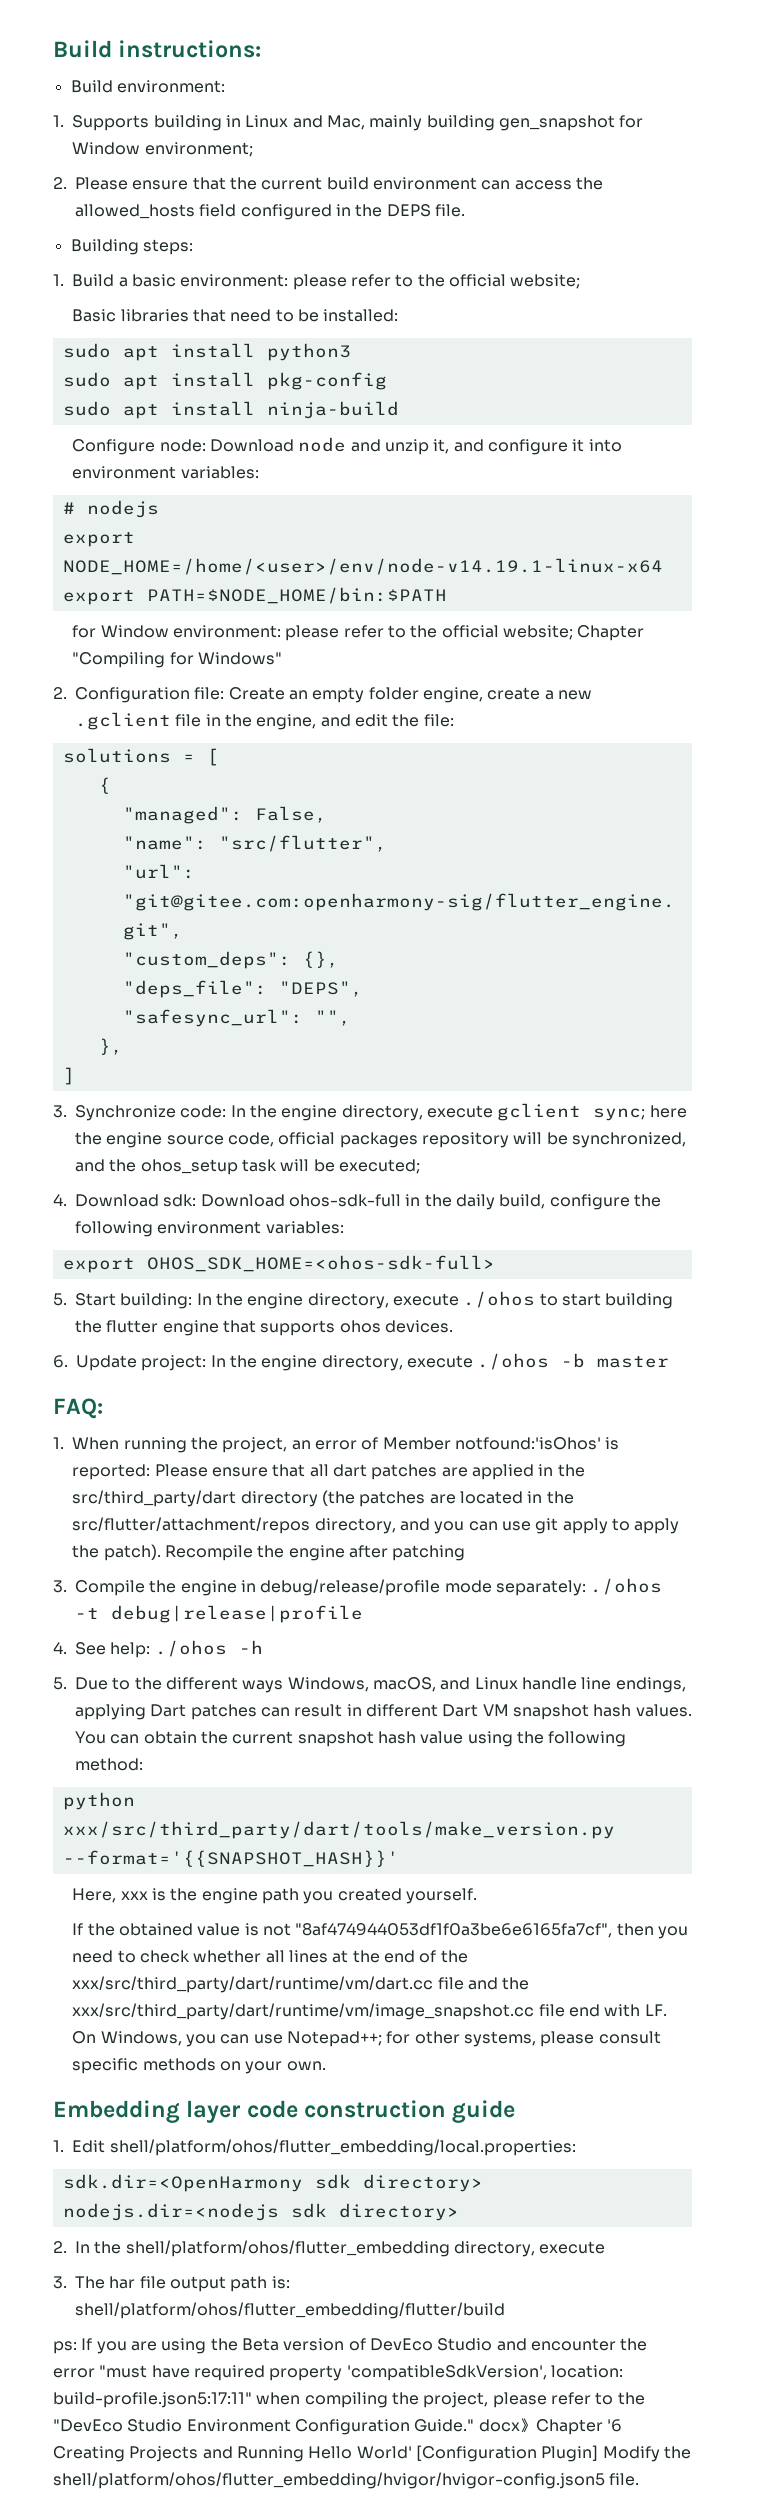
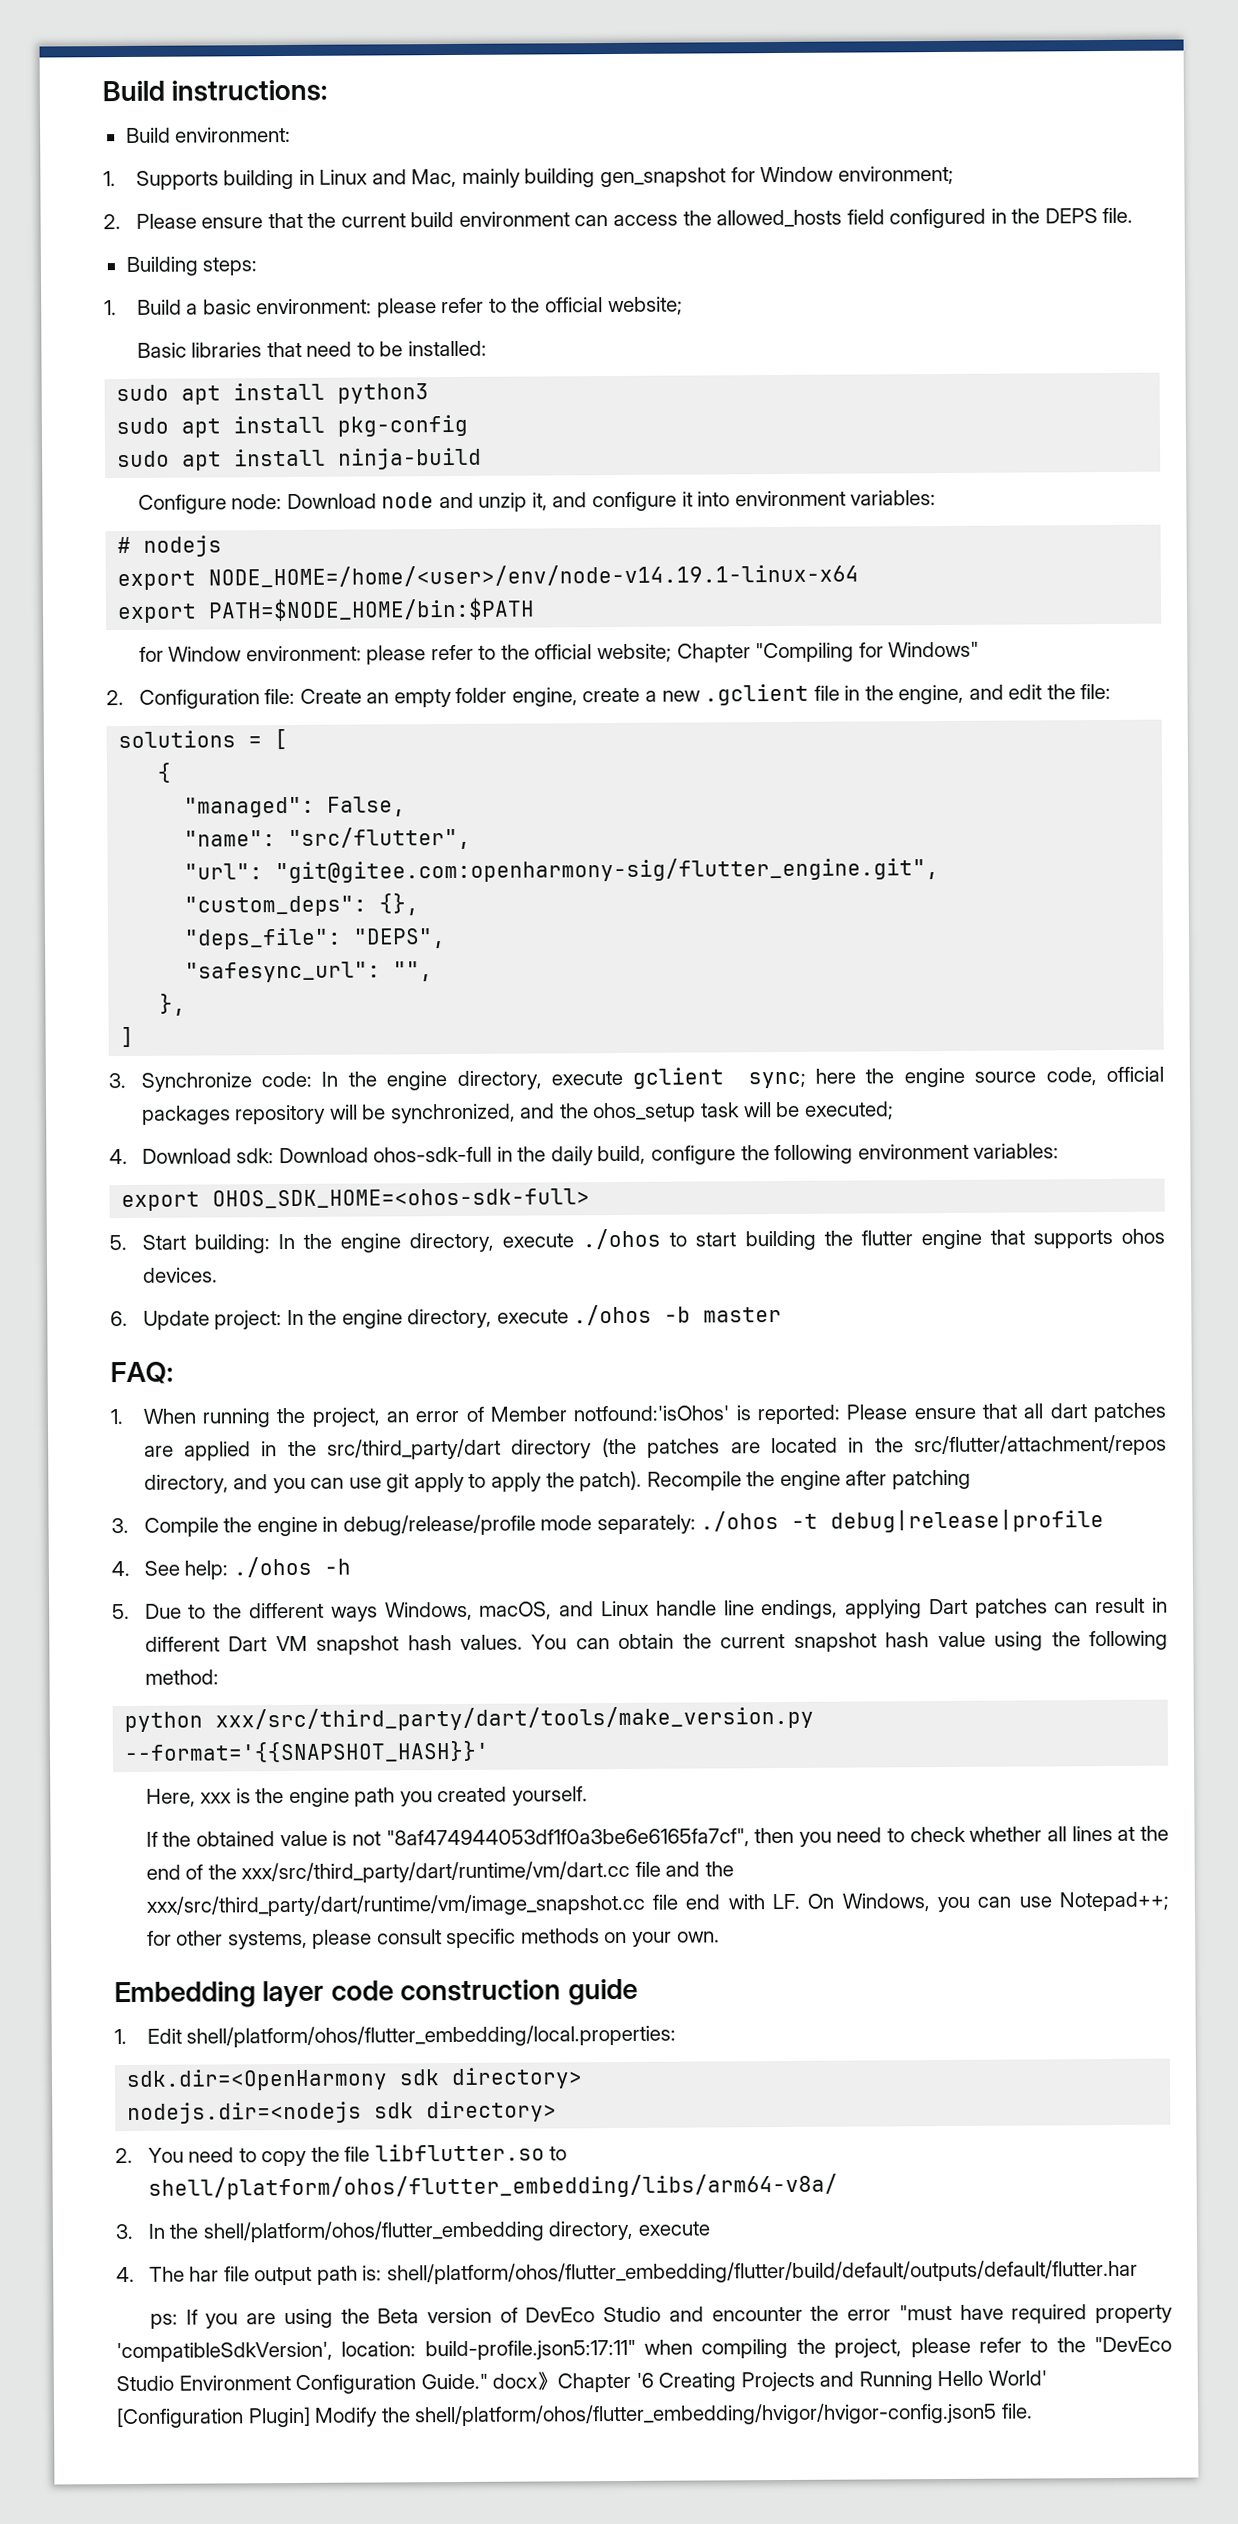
- 2. In the shell/platform/ohos/flutter_embedding directory, execute
+ 2. You need to copy the file libflutter.so to shell/platform/ohos/flutter_embedding/libs/arm64-v8a/
+ 3. In the shell/platform/ohos/flutter_embedding directory, execute
- 3. The har file output path is: shell/platform/ohos/flutter_embedding/flutter/build
+ 4. The har file output path is: shell/platform/ohos/flutter_embedding/flutter/build/default/outputs/default/flutter.har

